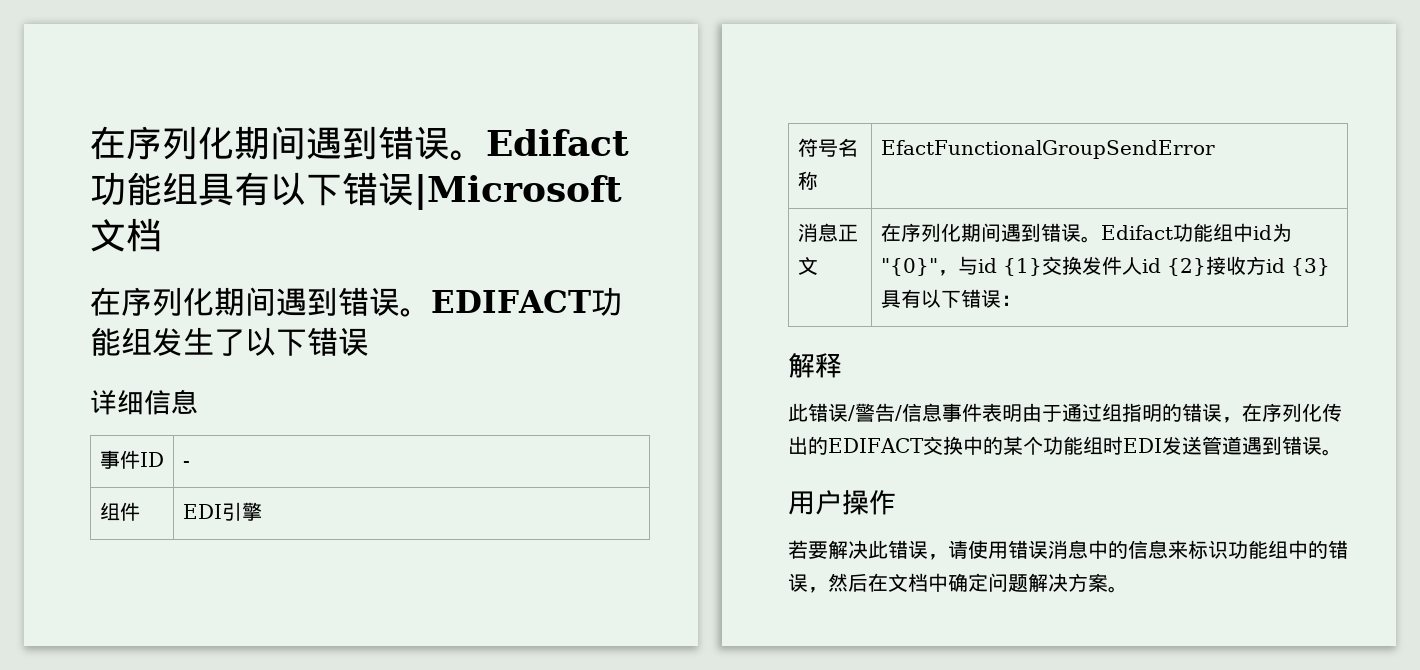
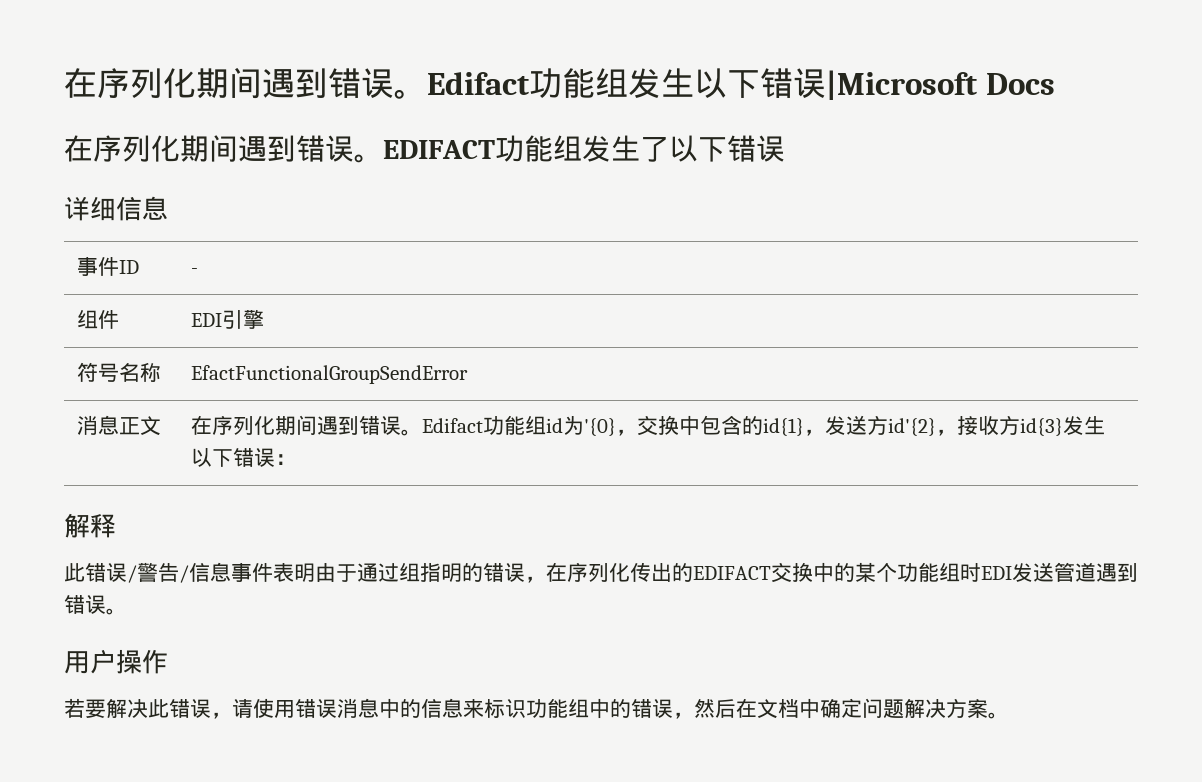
- 在序列化期间遇到错误。Edifact功能组具有以下错误|Microsoft文档
+ 在序列化期间遇到错误。Edifact功能组发生以下错误|Microsoft Docs
- 消息正文 | 在序列化期间遇到错误。Edifact功能组中id为"{0}"，与id {1}交换发件人id {2}接收方id {3}具有以下错误：
+ 消息正文 | 在序列化期间遇到错误。Edifact功能组id为'{0}，交换中包含的id{1}，发送方id'{2}，接收方id{3}发生以下错误：

